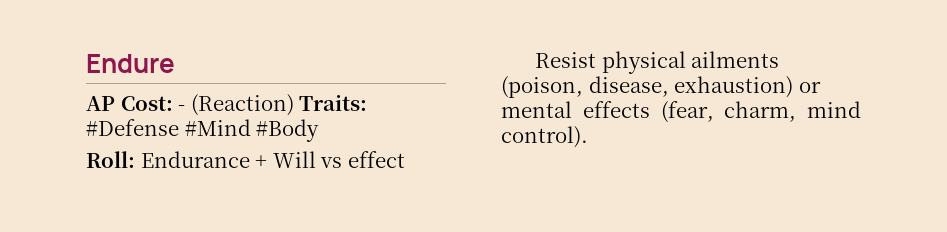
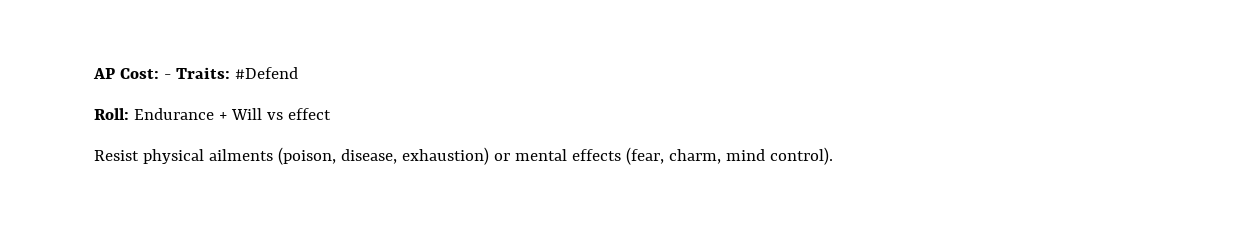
- Endure
- AP Cost: - (Reaction) Traits: #Defense #Mind #Body
+ AP Cost: - Traits: #Defend

